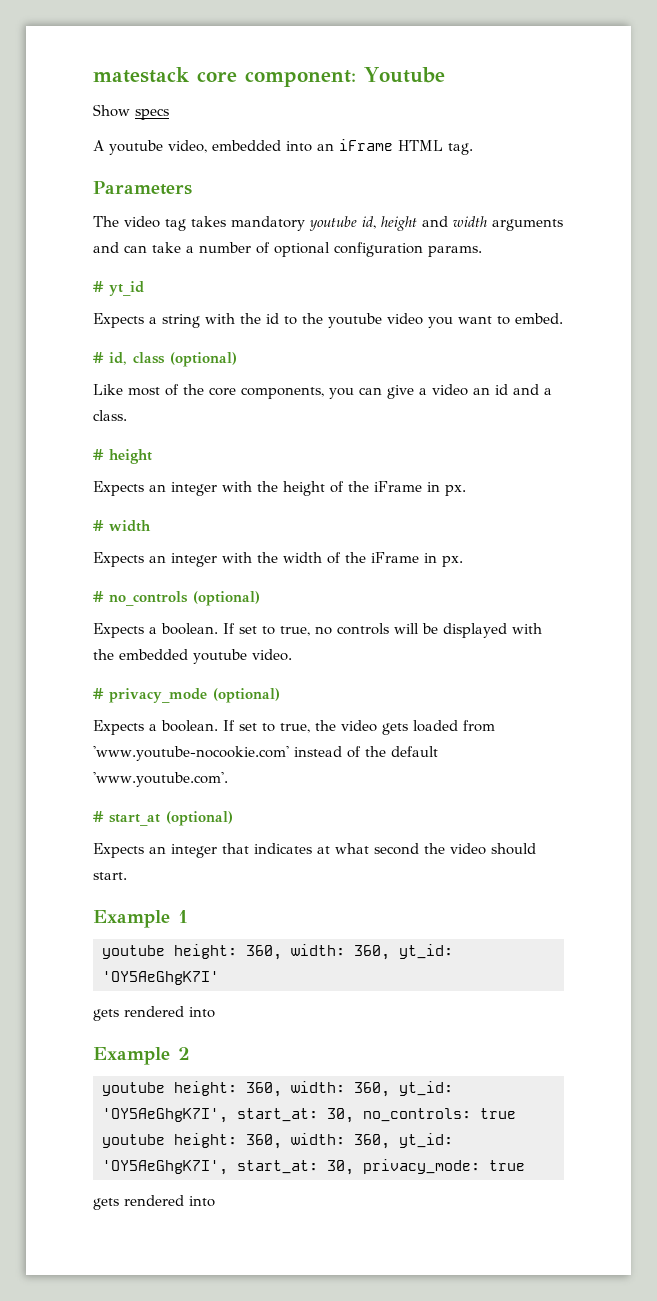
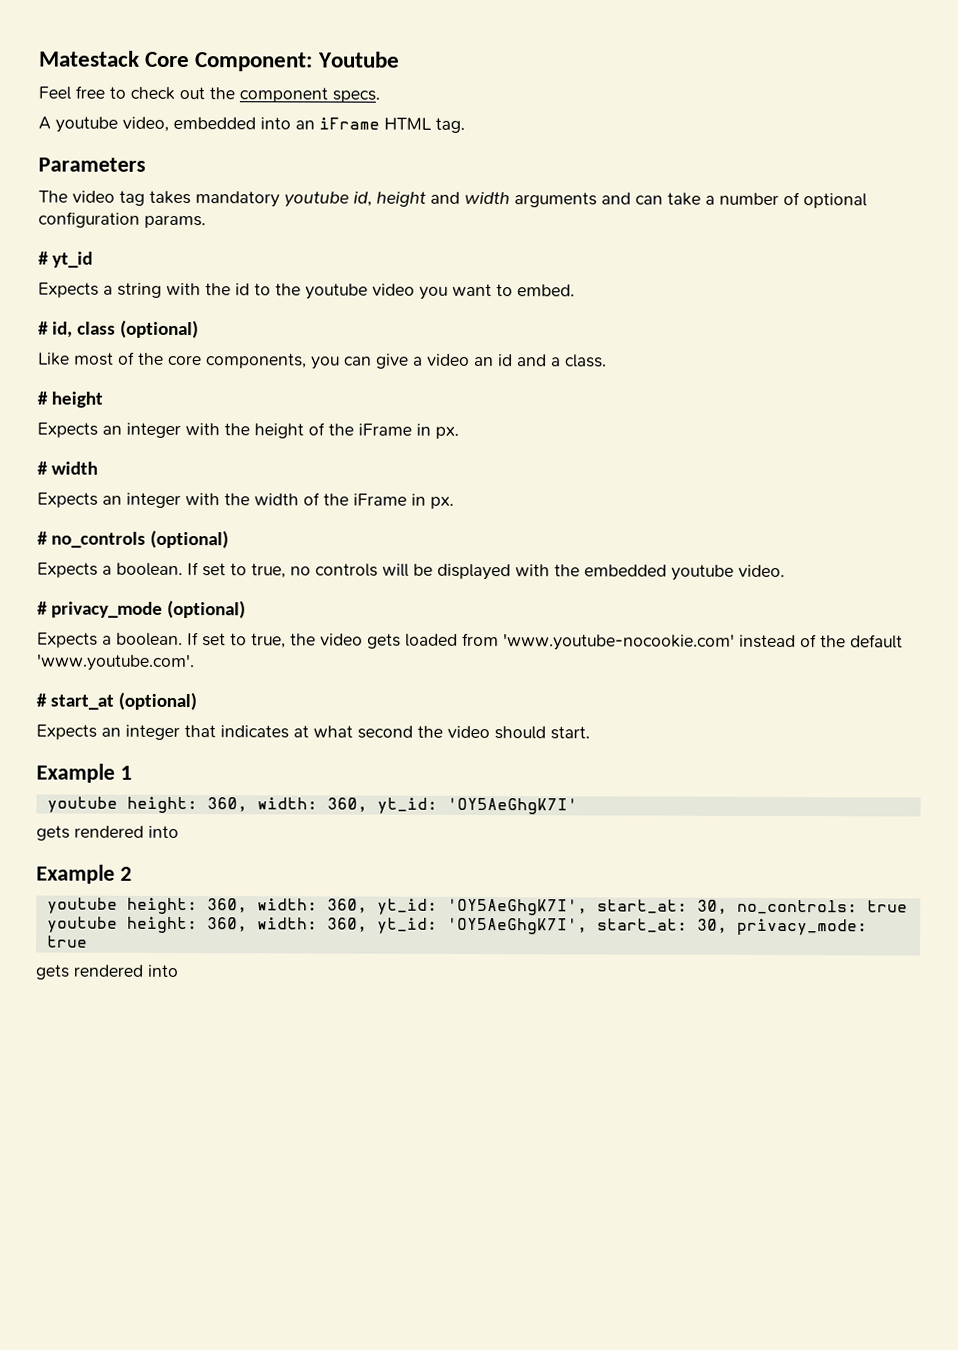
- matestack core component: Youtube
- Show specs
+ Matestack Core Component: Youtube
+ Feel free to check out the component specs.

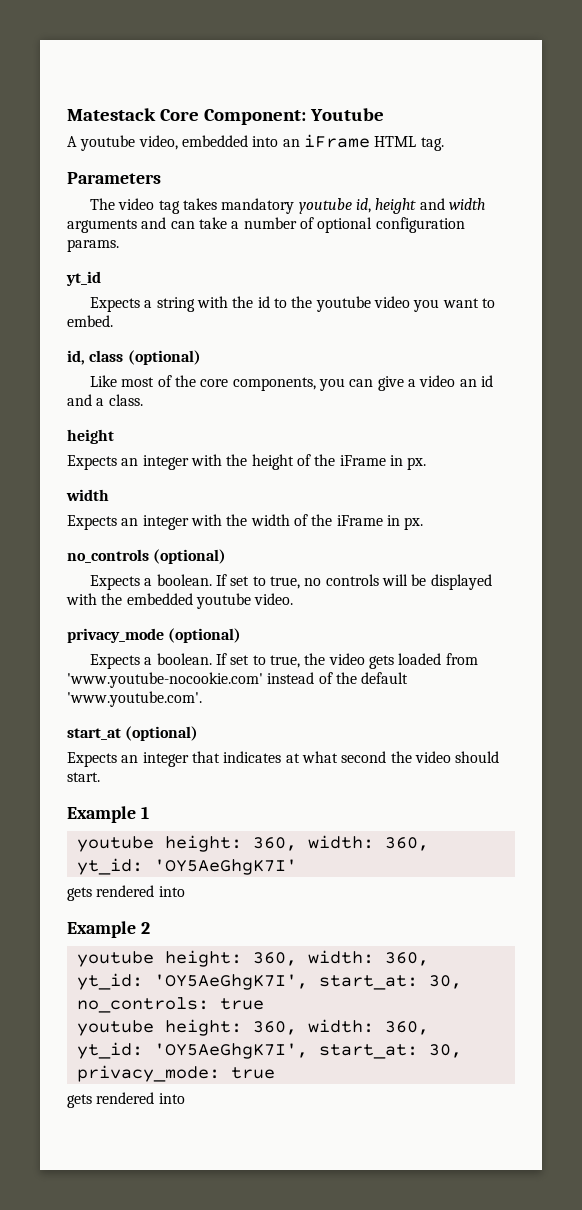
- Feel free to check out the component specs.
- # yt_id
+ yt_id
- # id, class (optional)
+ id, class (optional)
  Like most of the core components, you can give a video an id and a class.
- # height
+ height
  Expects an integer with the height of the iFrame in px.
- # width
+ width
- # no_controls (optional)
+ no_controls (optional)
- # privacy_mode (optional)
+ privacy_mode (optional)
- # start_at (optional)
+ start_at (optional)

